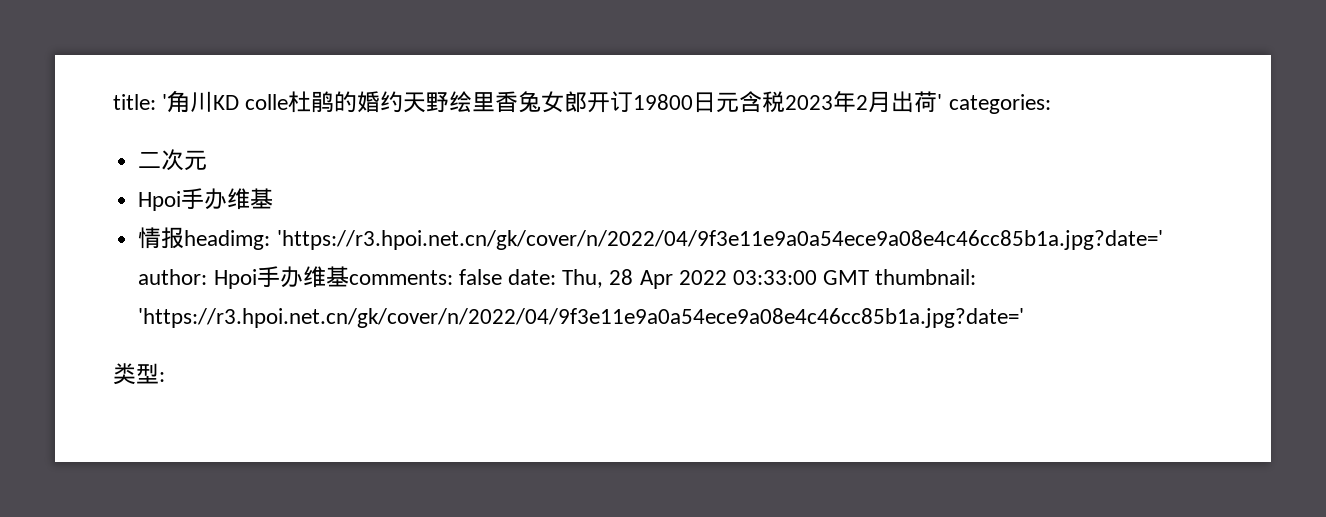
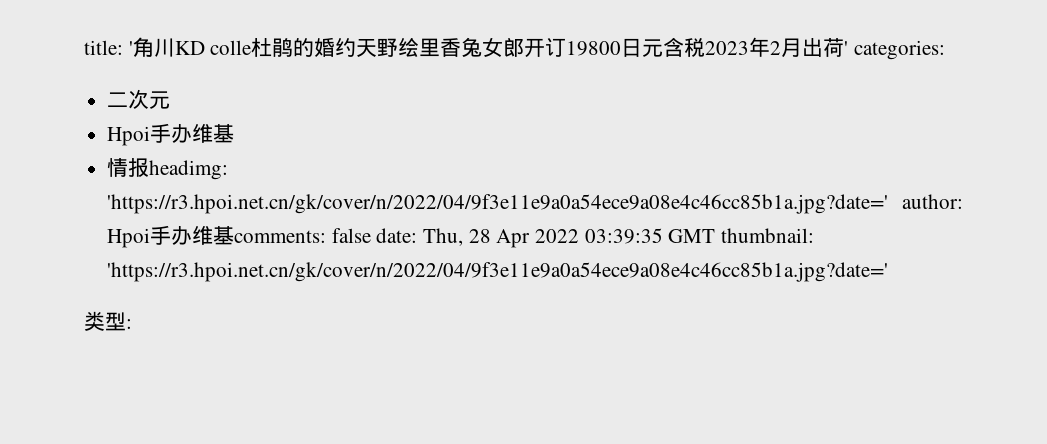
- 情报headimg: 'https://r3.hpoi.net.cn/gk/cover/n/2022/04/9f3e11e9a0a54ece9a08e4c46cc85b1a.jpg?date=' author: Hpoi手办维基comments: false date: Thu, 28 Apr 2022 03:33:00 GMT thumbnail: 'https://r3.hpoi.net.cn/gk/cover/n/2022/04/9f3e11e9a0a54ece9a08e4c46cc85b1a.jpg?date='
+ 情报headimg: 'https://r3.hpoi.net.cn/gk/cover/n/2022/04/9f3e11e9a0a54ece9a08e4c46cc85b1a.jpg?date=' author: Hpoi手办维基comments: false date: Thu, 28 Apr 2022 03:39:35 GMT thumbnail: 'https://r3.hpoi.net.cn/gk/cover/n/2022/04/9f3e11e9a0a54ece9a08e4c46cc85b1a.jpg?date='

